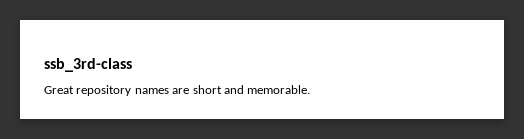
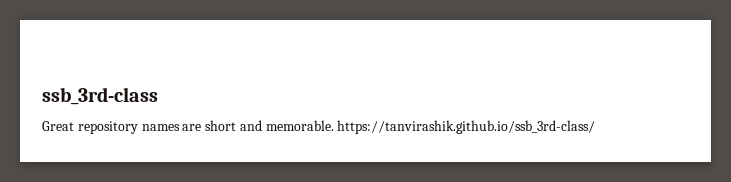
- Great repository names are short and memorable.
+ Great repository names are short and memorable. https://tanvirashik.github.io/ssb_3rd-class/

